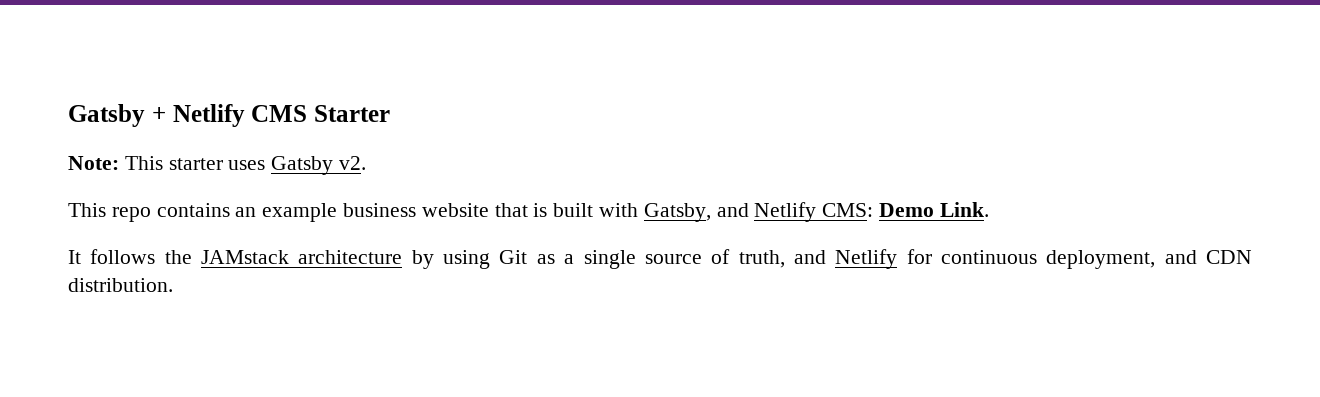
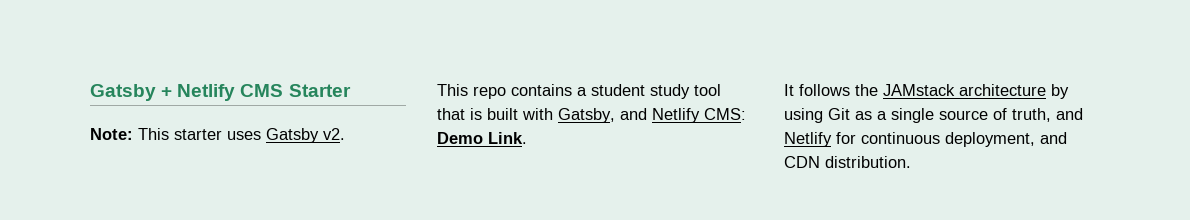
- This repo contains an example business website that is built with Gatsby, and Netlify CMS: Demo Link.
+ This repo contains a student study tool that is built with Gatsby, and Netlify CMS: Demo Link.

